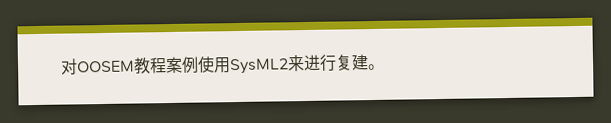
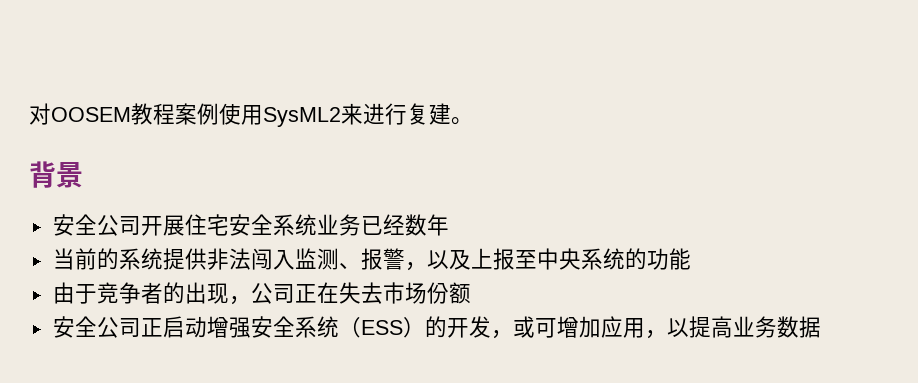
+ 背景
+ 安全公司开展住宅安全系统业务已经数年
+ 当前的系统提供非法闯入监测、报警，以及上报至中央系统的功能
+ 由于竞争者的出现，公司正在失去市场份额
+ 安全公司正启动增强安全系统（ESS）的开发，或可增加应用，以提高业务数据

